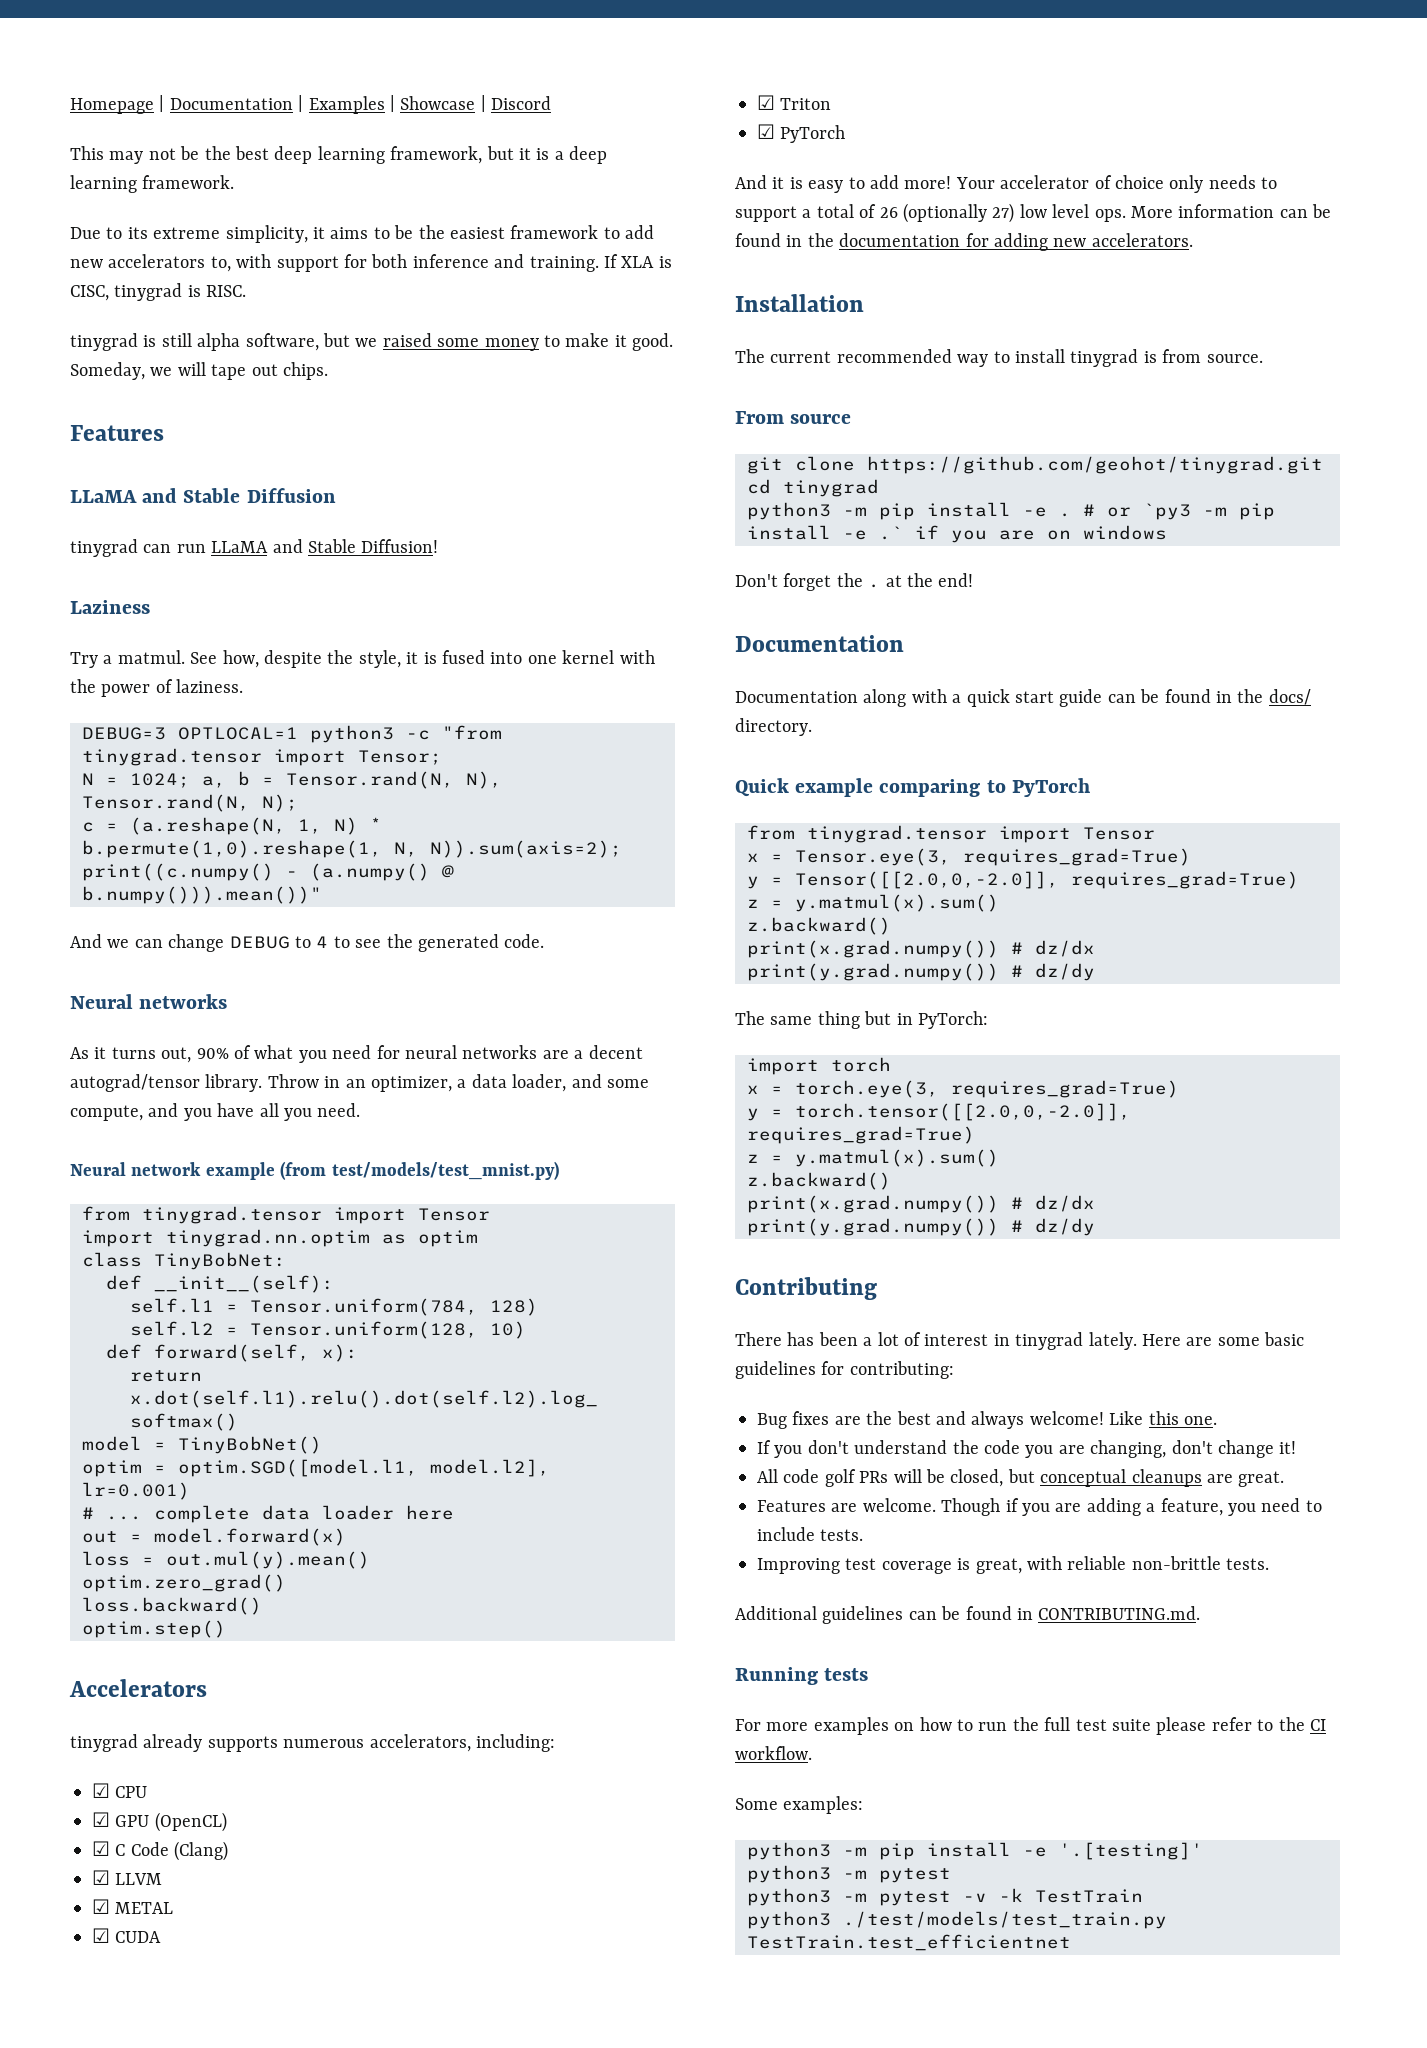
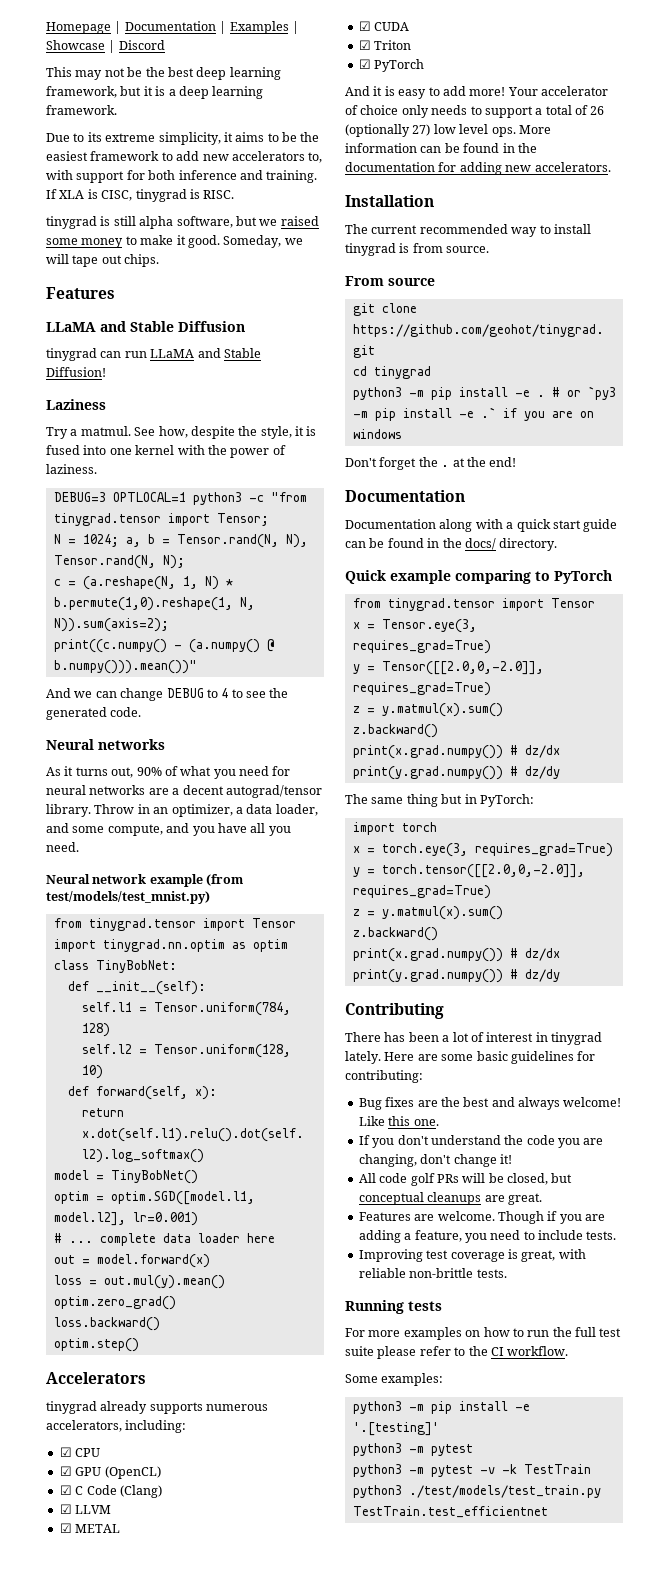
- Additional guidelines can be found in CONTRIBUTING.md.

